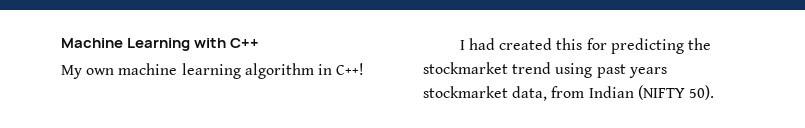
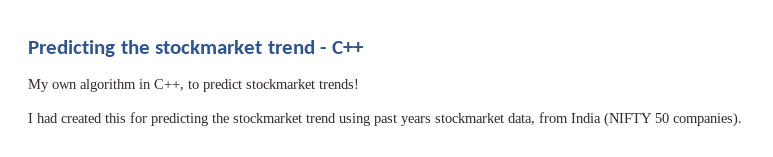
- Machine Learning with C++
- My own machine learning algorithm in C++!
+ Predicting the stockmarket trend - C++
+ My own algorithm in C++, to predict stockmarket trends!
- I had created this for predicting the stockmarket trend using past years stockmarket data, from Indian (NIFTY 50).
+ I had created this for predicting the stockmarket trend using past years stockmarket data, from India (NIFTY 50 companies).

